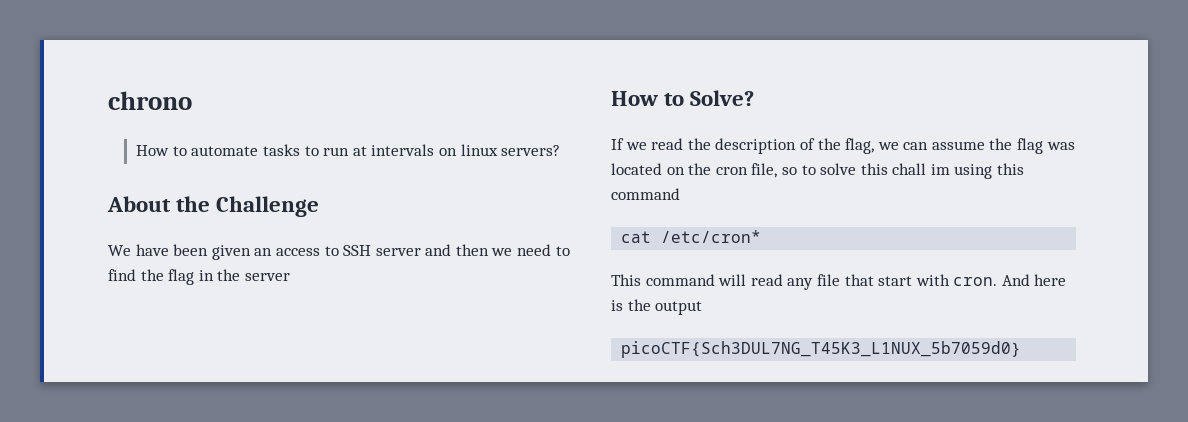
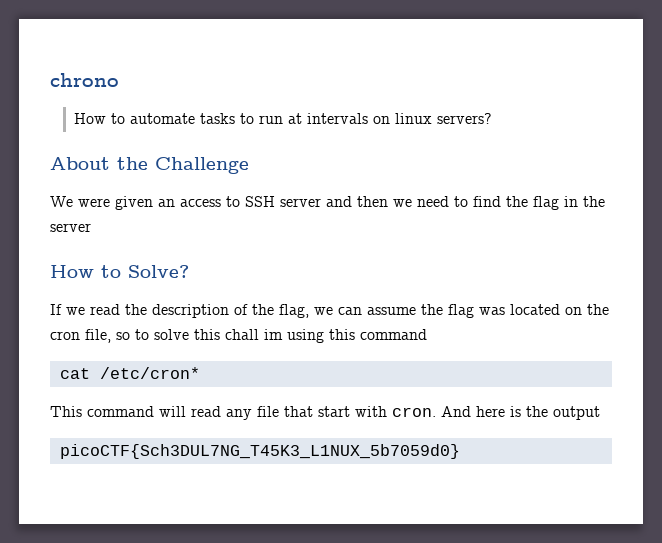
- We have been given an access to SSH server and then we need to find the flag in the server
+ We were given an access to SSH server and then we need to find the flag in the server

